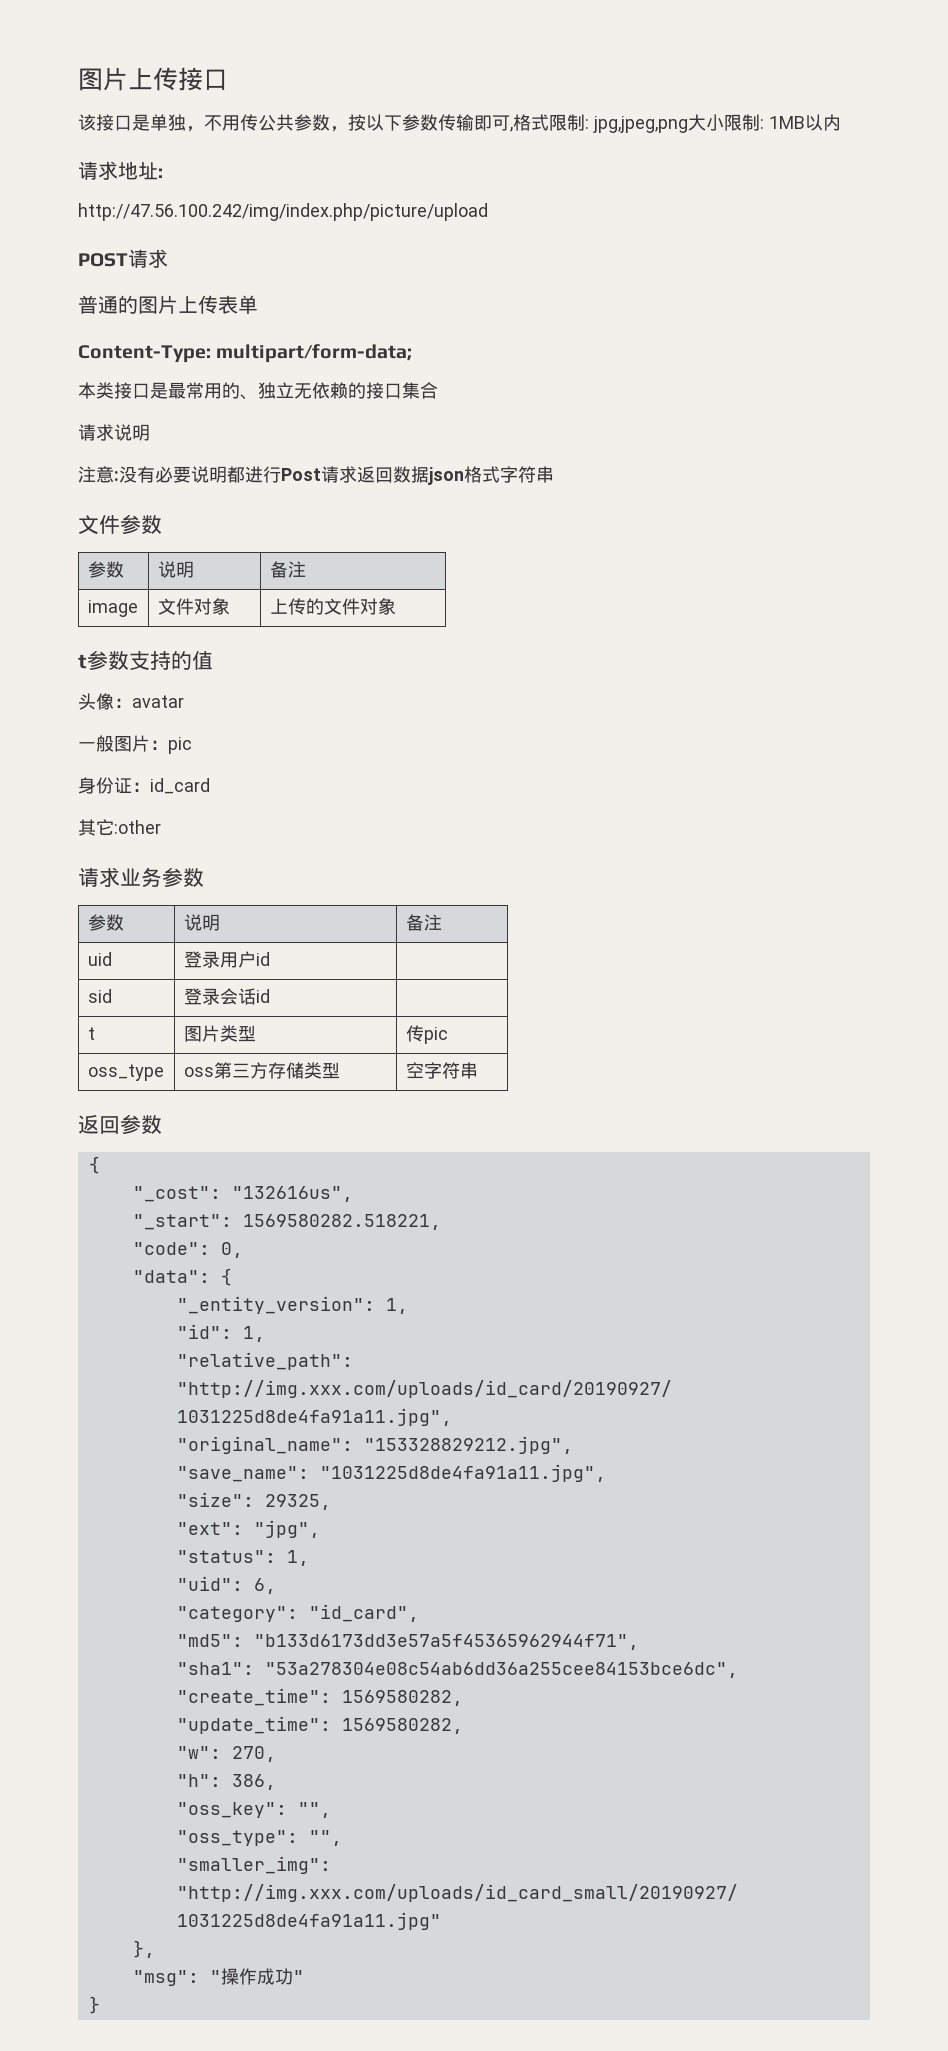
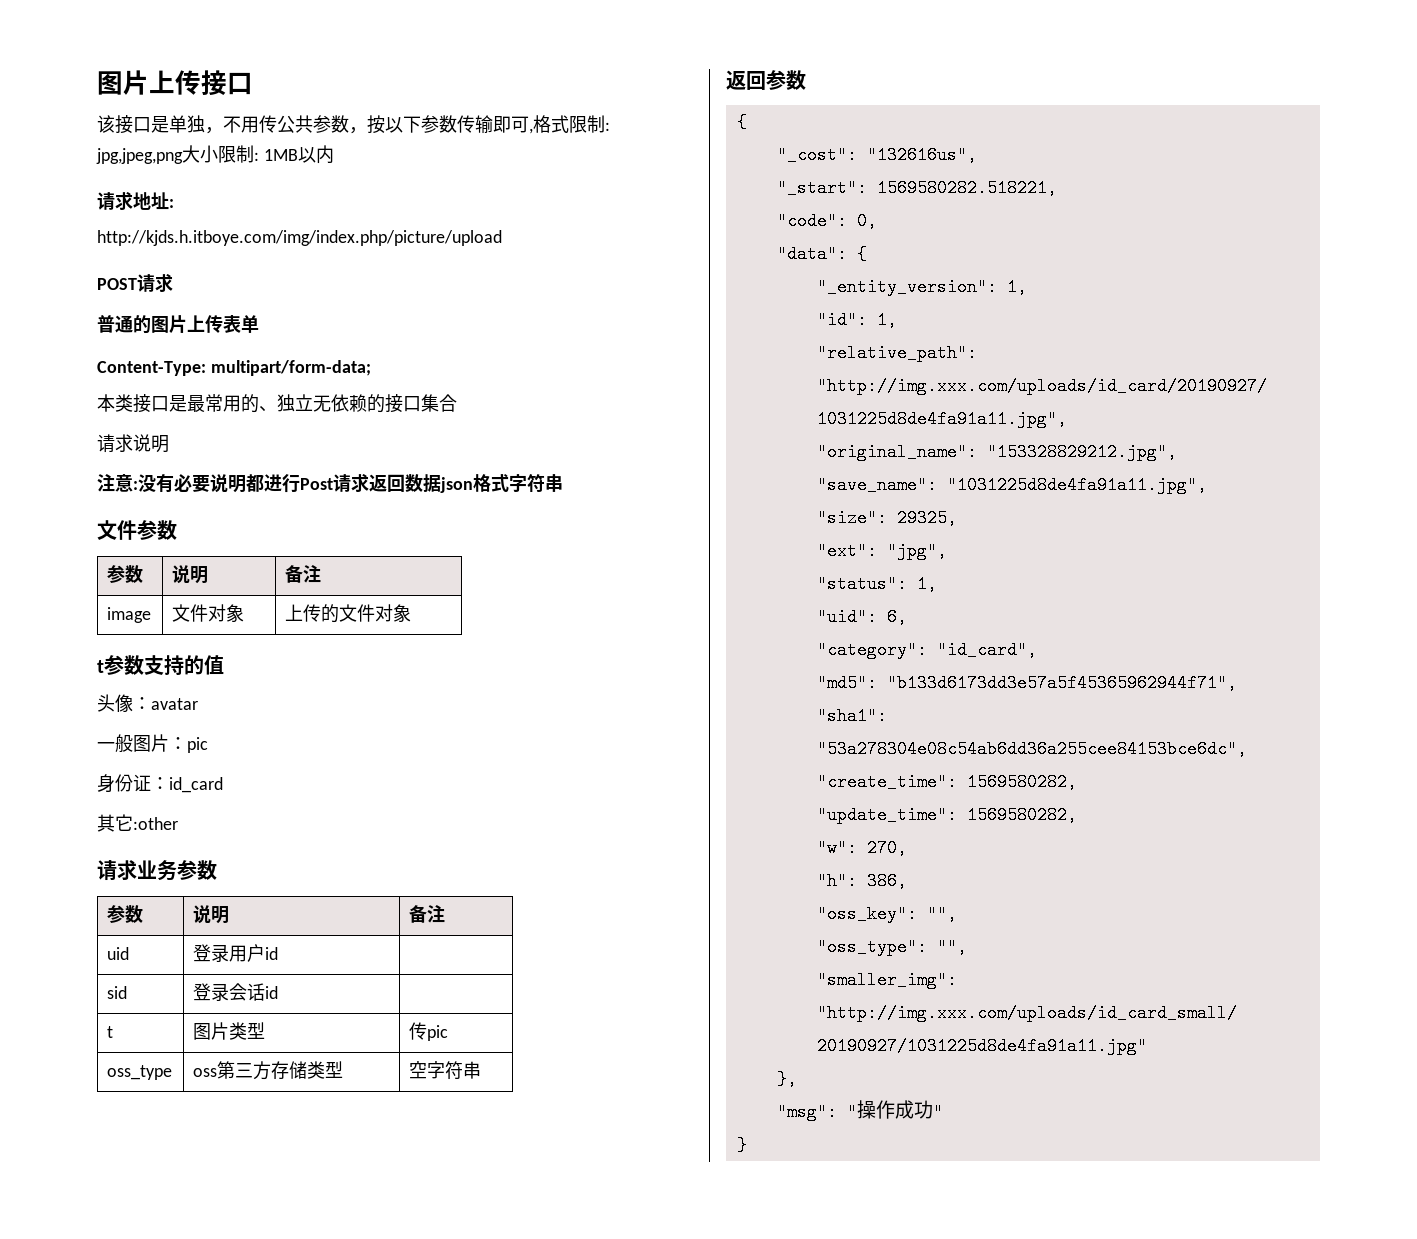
- http://47.56.100.242/img/index.php/picture/upload
+ http://kjds.h.itboye.com/img/index.php/picture/upload

